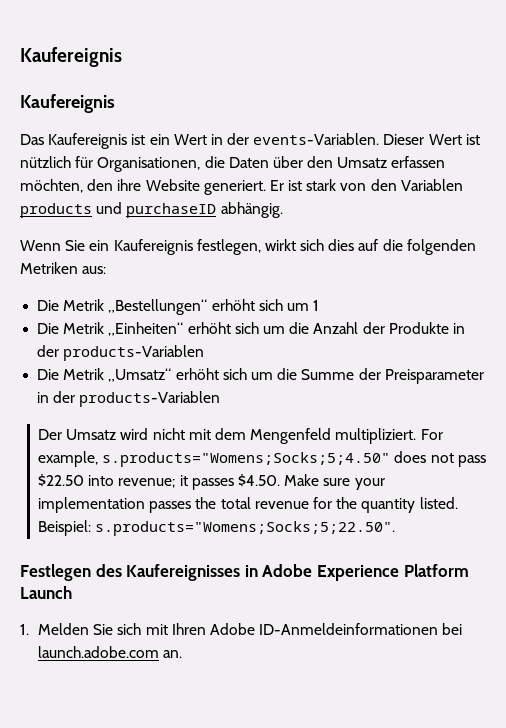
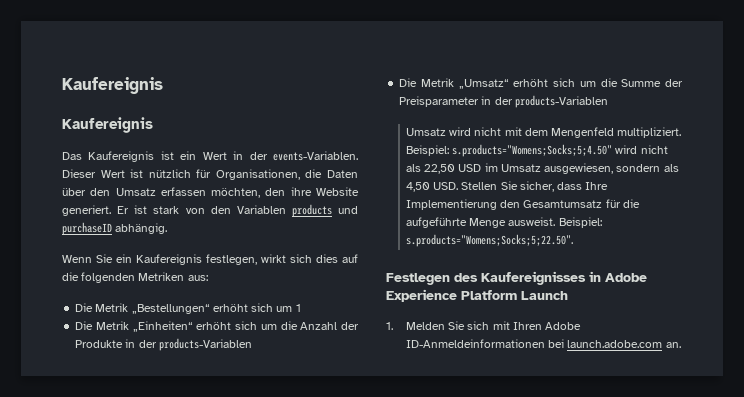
- Der Umsatz wird nicht mit dem Mengenfeld multipliziert.
+ Umsatz wird nicht mit dem Mengenfeld multipliziert.
- For example, s.products="Womens;Socks;5;4.50" does not pass $22.50 into revenue; it passes $4.50. Make sure your implementation passes the total revenue for the quantity listed.
+ Beispiel: s.products="Womens;Socks;5;4.50" wird nicht als 22,50 USD im Umsatz ausgewiesen, sondern als 4,50 USD. Stellen Sie sicher, dass Ihre Implementierung den Gesamtumsatz für die aufgeführte Menge ausweist.

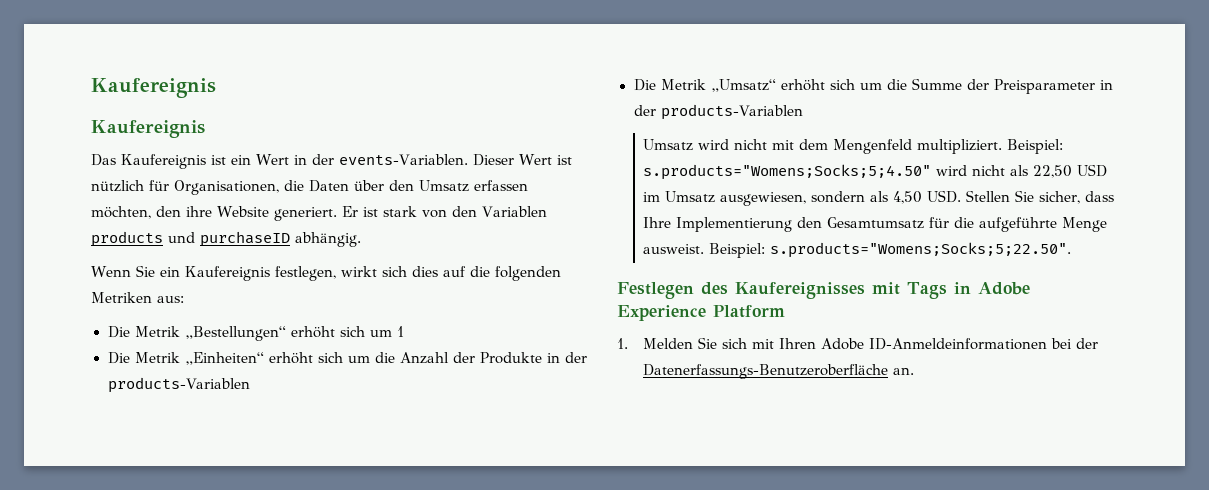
- Festlegen des Kaufereignisses in Adobe Experience Platform Launch
+ Festlegen des Kaufereignisses mit Tags in Adobe Experience Platform
- 1. Melden Sie sich mit Ihren Adobe ID-Anmeldeinformationen bei launch.adobe.com an.
+ 1. Melden Sie sich mit Ihren Adobe ID-Anmeldeinformationen bei der Datenerfassungs-Benutzeroberfläche an.

